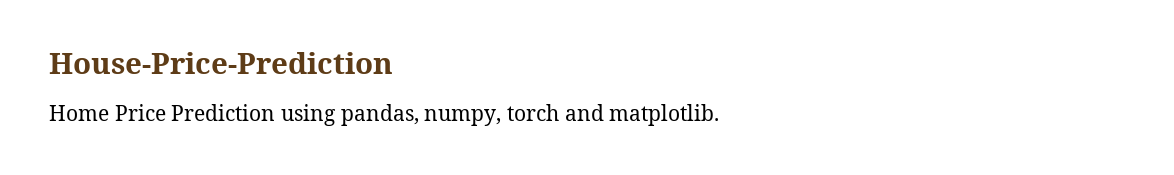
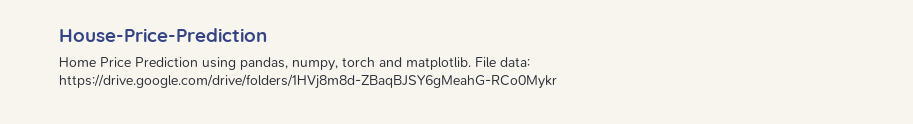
+ File data: https://drive.google.com/drive/folders/1HVj8m8d-ZBaqBJSY6gMeahG-RCo0Mykr

